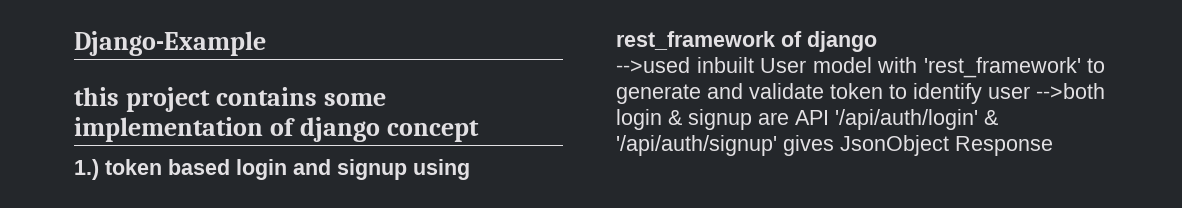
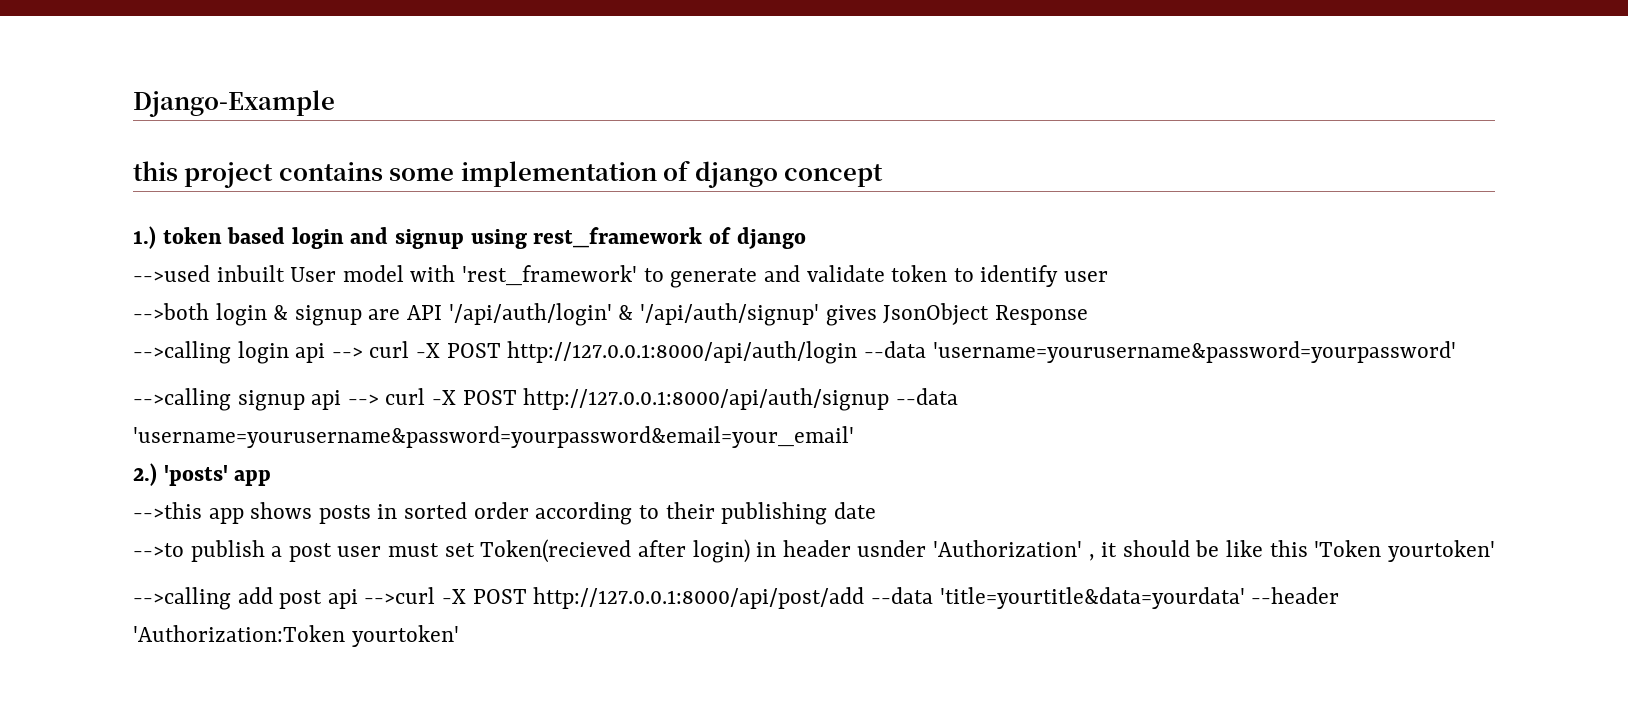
- -->used inbuilt User model with 'rest_framework' to generate and validate token to identify user -->both login & signup are API '/api/auth/login' & '/api/auth/signup' gives JsonObject Response
+ -->used inbuilt User model with 'rest_framework' to generate and validate token to identify user
+ -->both login & signup are API '/api/auth/login' & '/api/auth/signup' gives JsonObject Response
+ -->calling login api --> curl -X POST http://127.0.0.1:8000/api/auth/login --data 'username=yourusername&password=yourpassword'
+ -->calling signup api --> curl -X POST http://127.0.0.1:8000/api/auth/signup --data 'username=yourusername&password=yourpassword&email=your_email'
+ 2.) 'posts' app
+ -->this app shows posts in sorted order according to their publishing date
+ -->to publish a post user must set Token(recieved after login) in header usnder 'Authorization' , it should be like this 'Token yourtoken'
+ -->calling add post api -->curl -X POST http://127.0.0.1:8000/api/post/add --data 'title=yourtitle&data=yourdata' --header 'Authorization:Token yourtoken'

